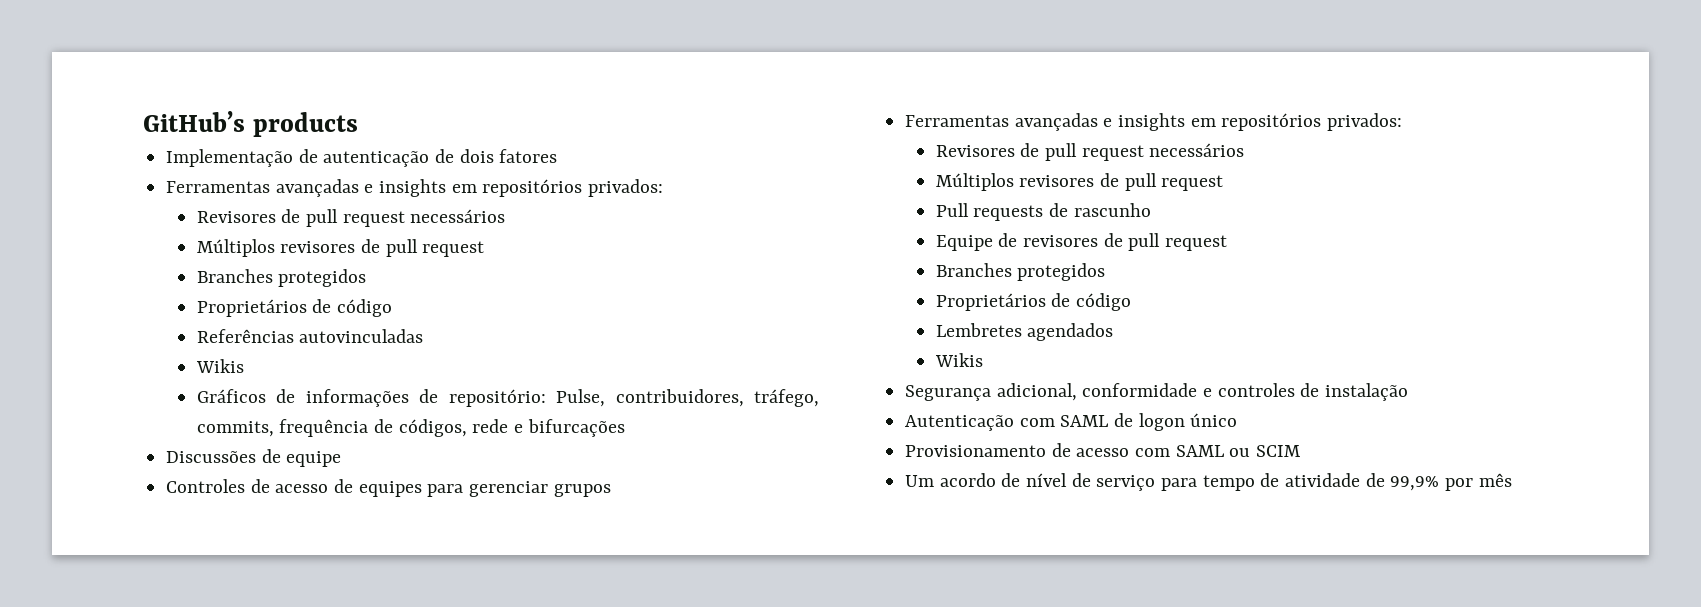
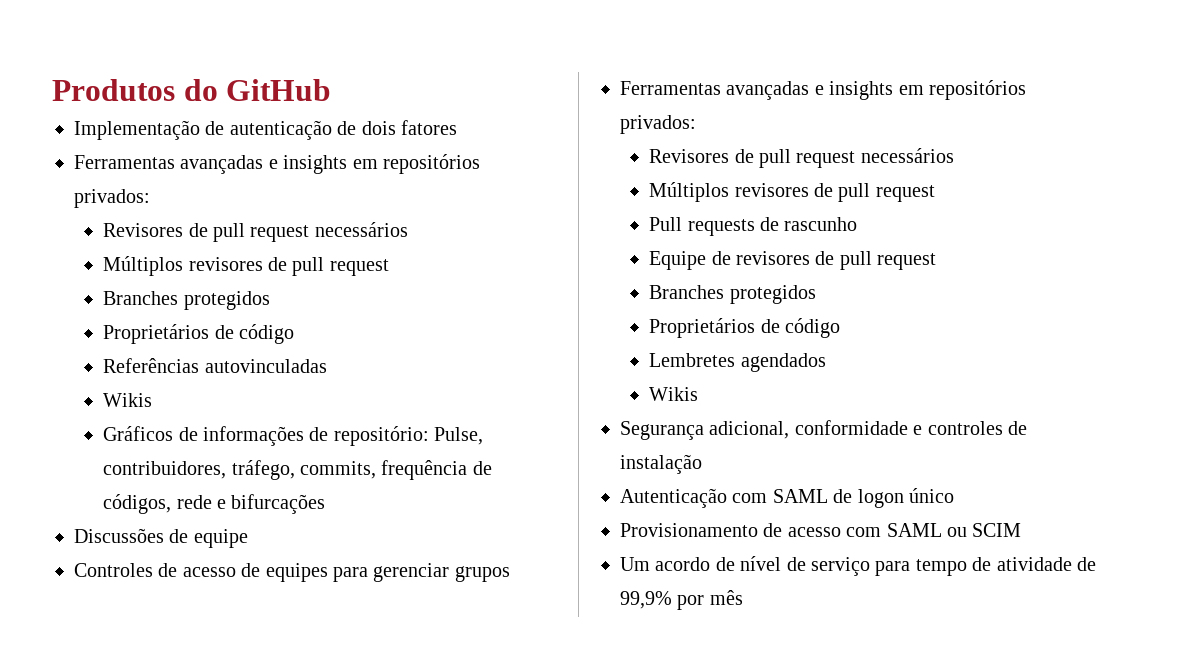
- GitHub’s products
+ Produtos do GitHub

